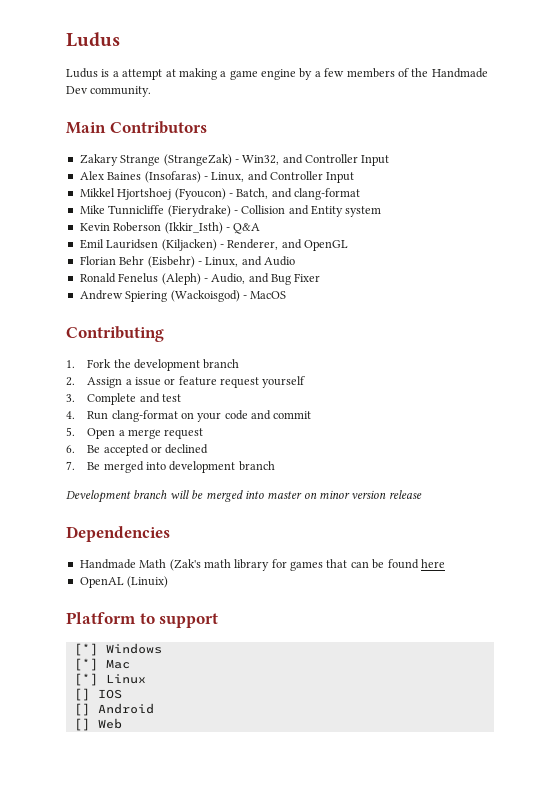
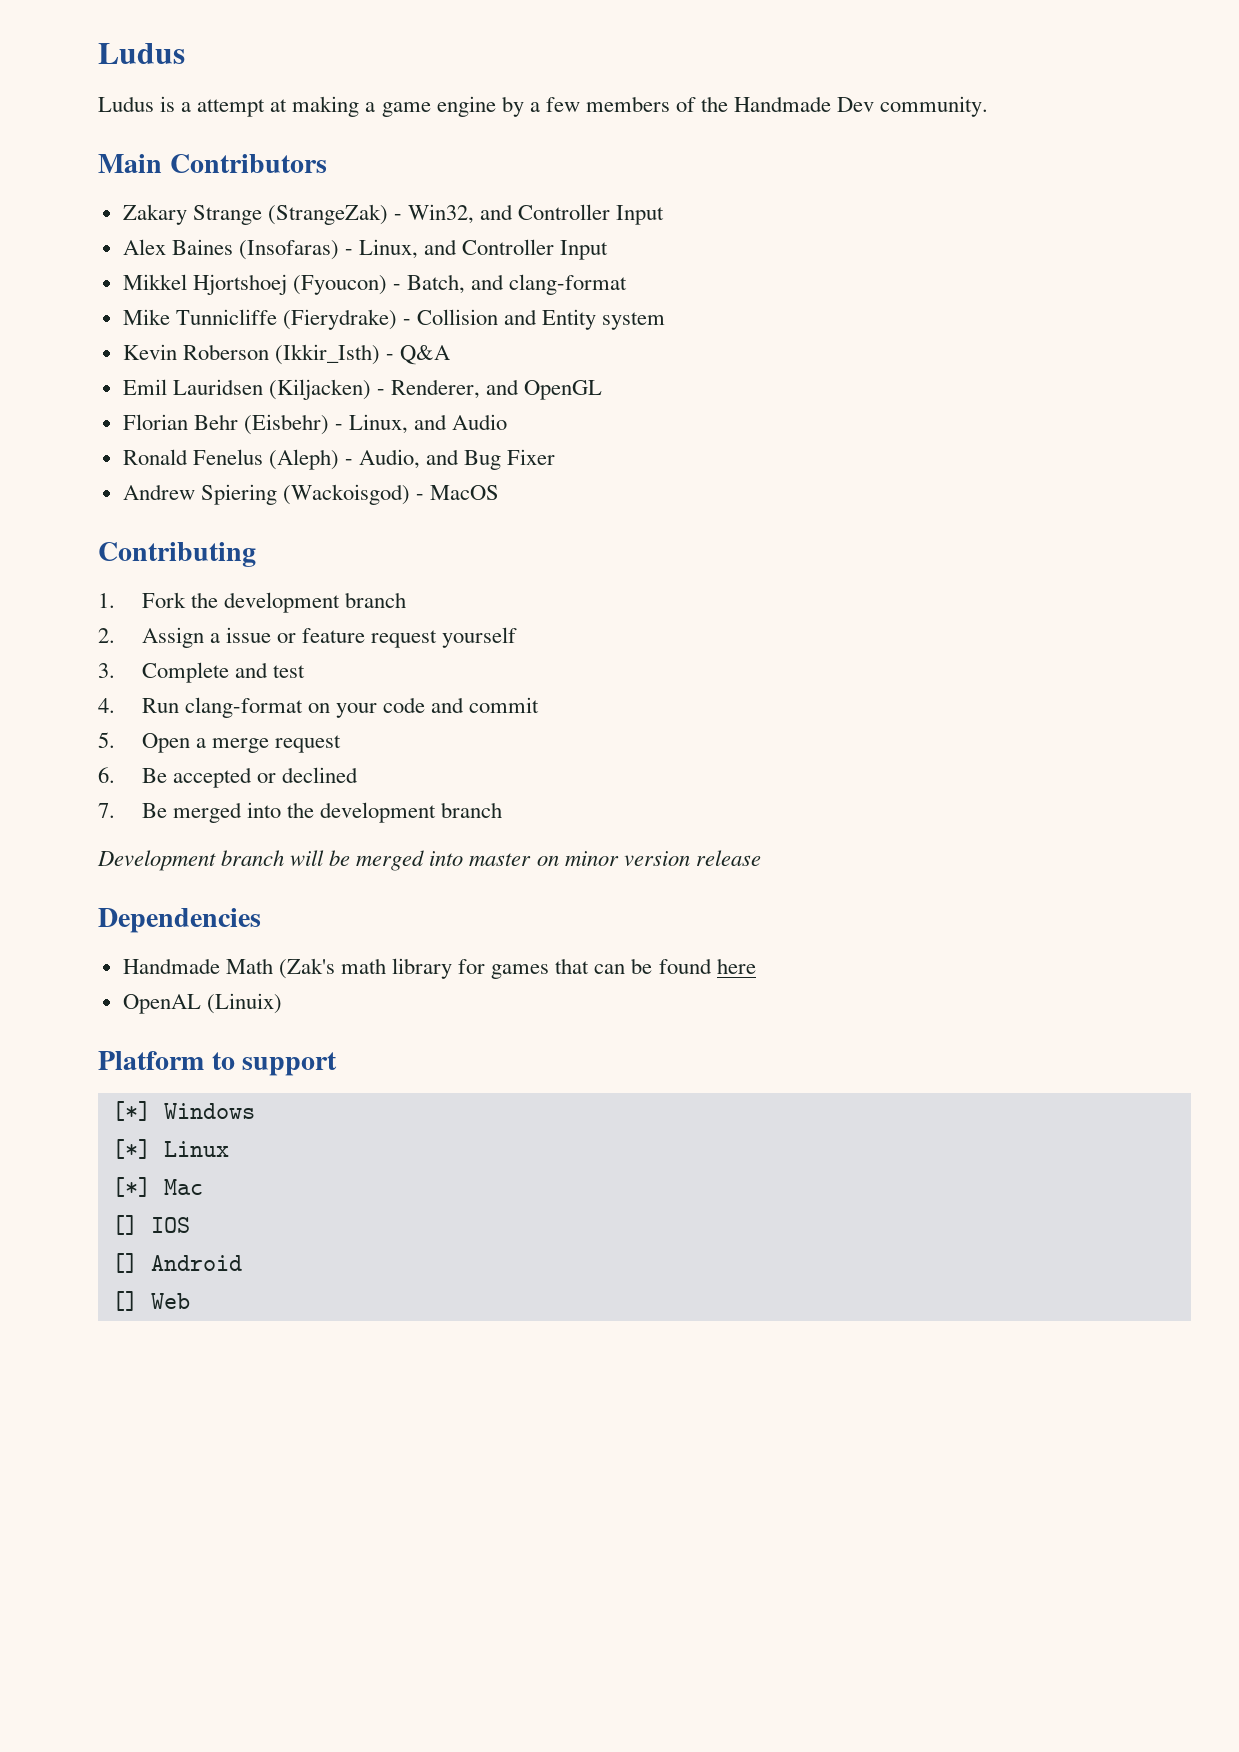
- 7. Be merged into development branch
+ 7. Be merged into the development branch
+ [*] Linux
  [*] Mac
- [*] Linux

